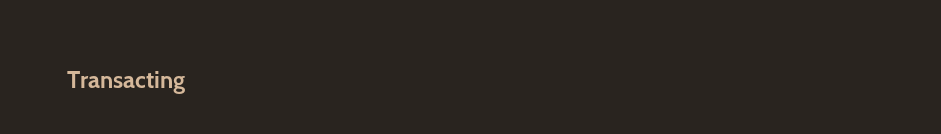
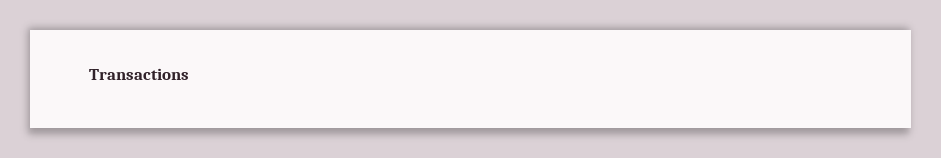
- Transacting
+ Transactions

